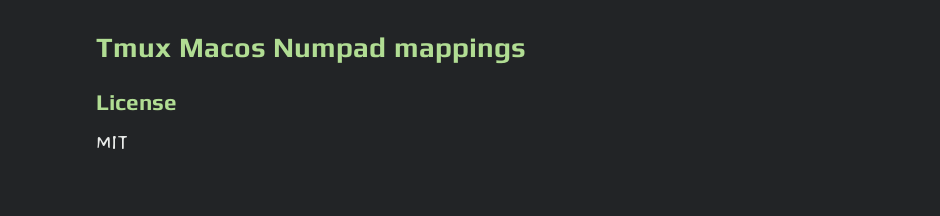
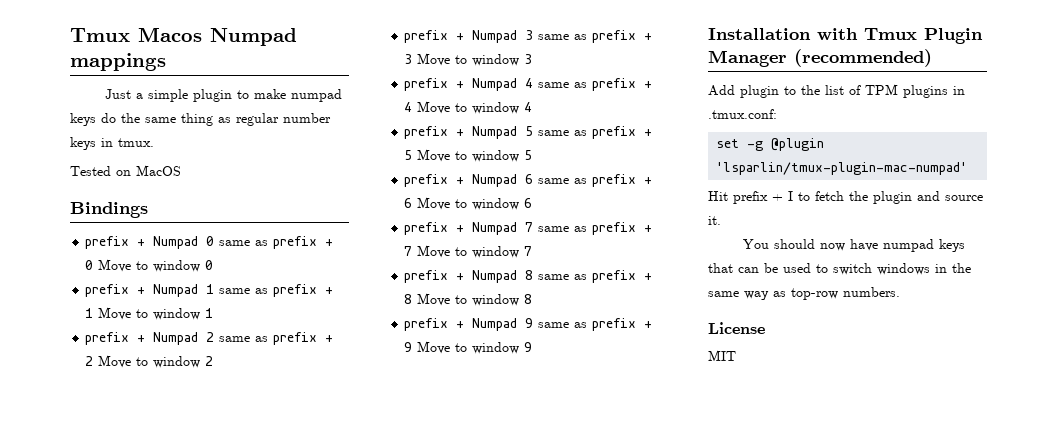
+ Just a simple plugin to make numpad keys do the same thing as regular number keys in tmux.
+ Tested on MacOS
+ Bindings
+ prefix + Numpad 0 same as prefix + 0 Move to window 0
+ prefix + Numpad 1 same as prefix + 1 Move to window 1
+ prefix + Numpad 2 same as prefix + 2 Move to window 2
+ prefix + Numpad 3 same as prefix + 3 Move to window 3
+ prefix + Numpad 4 same as prefix + 4 Move to window 4
+ prefix + Numpad 5 same as prefix + 5 Move to window 5
+ prefix + Numpad 6 same as prefix + 6 Move to window 6
+ prefix + Numpad 7 same as prefix + 7 Move to window 7
+ prefix + Numpad 8 same as prefix + 8 Move to window 8
+ prefix + Numpad 9 same as prefix + 9 Move to window 9
+ Installation with Tmux Plugin Manager (recommended)
+ Add plugin to the list of TPM plugins in .tmux.conf:
+ set -g @plugin 'lsparlin/tmux-plugin-mac-numpad'
+ Hit prefix + I to fetch the plugin and source it.
+ You should now have numpad keys that can be used to switch windows in the same way as top-row numbers.

